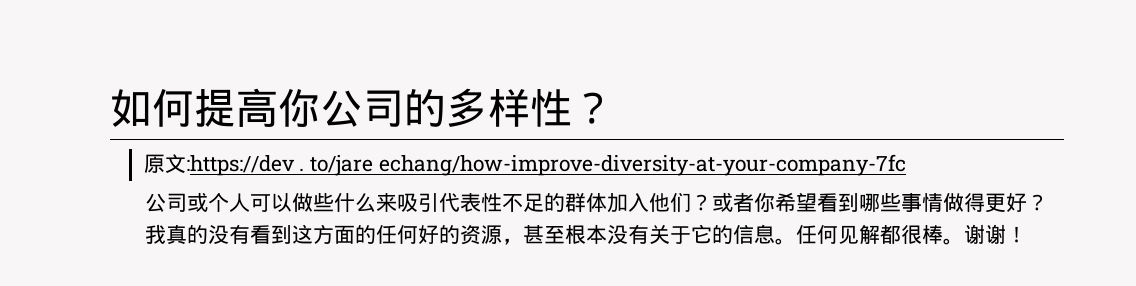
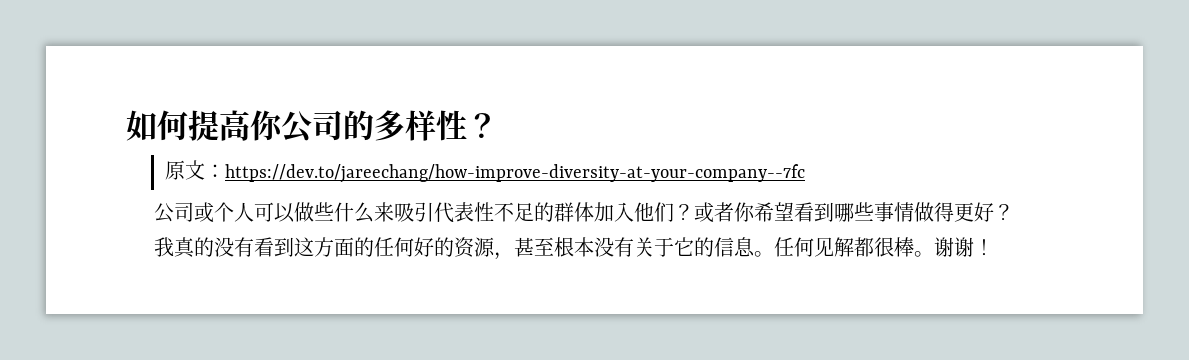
- 原文:https://dev . to/jare echang/how-improve-diversity-at-your-company-7fc
+ 原文：https://dev.to/jareechang/how-improve-diversity-at-your-company--7fc

